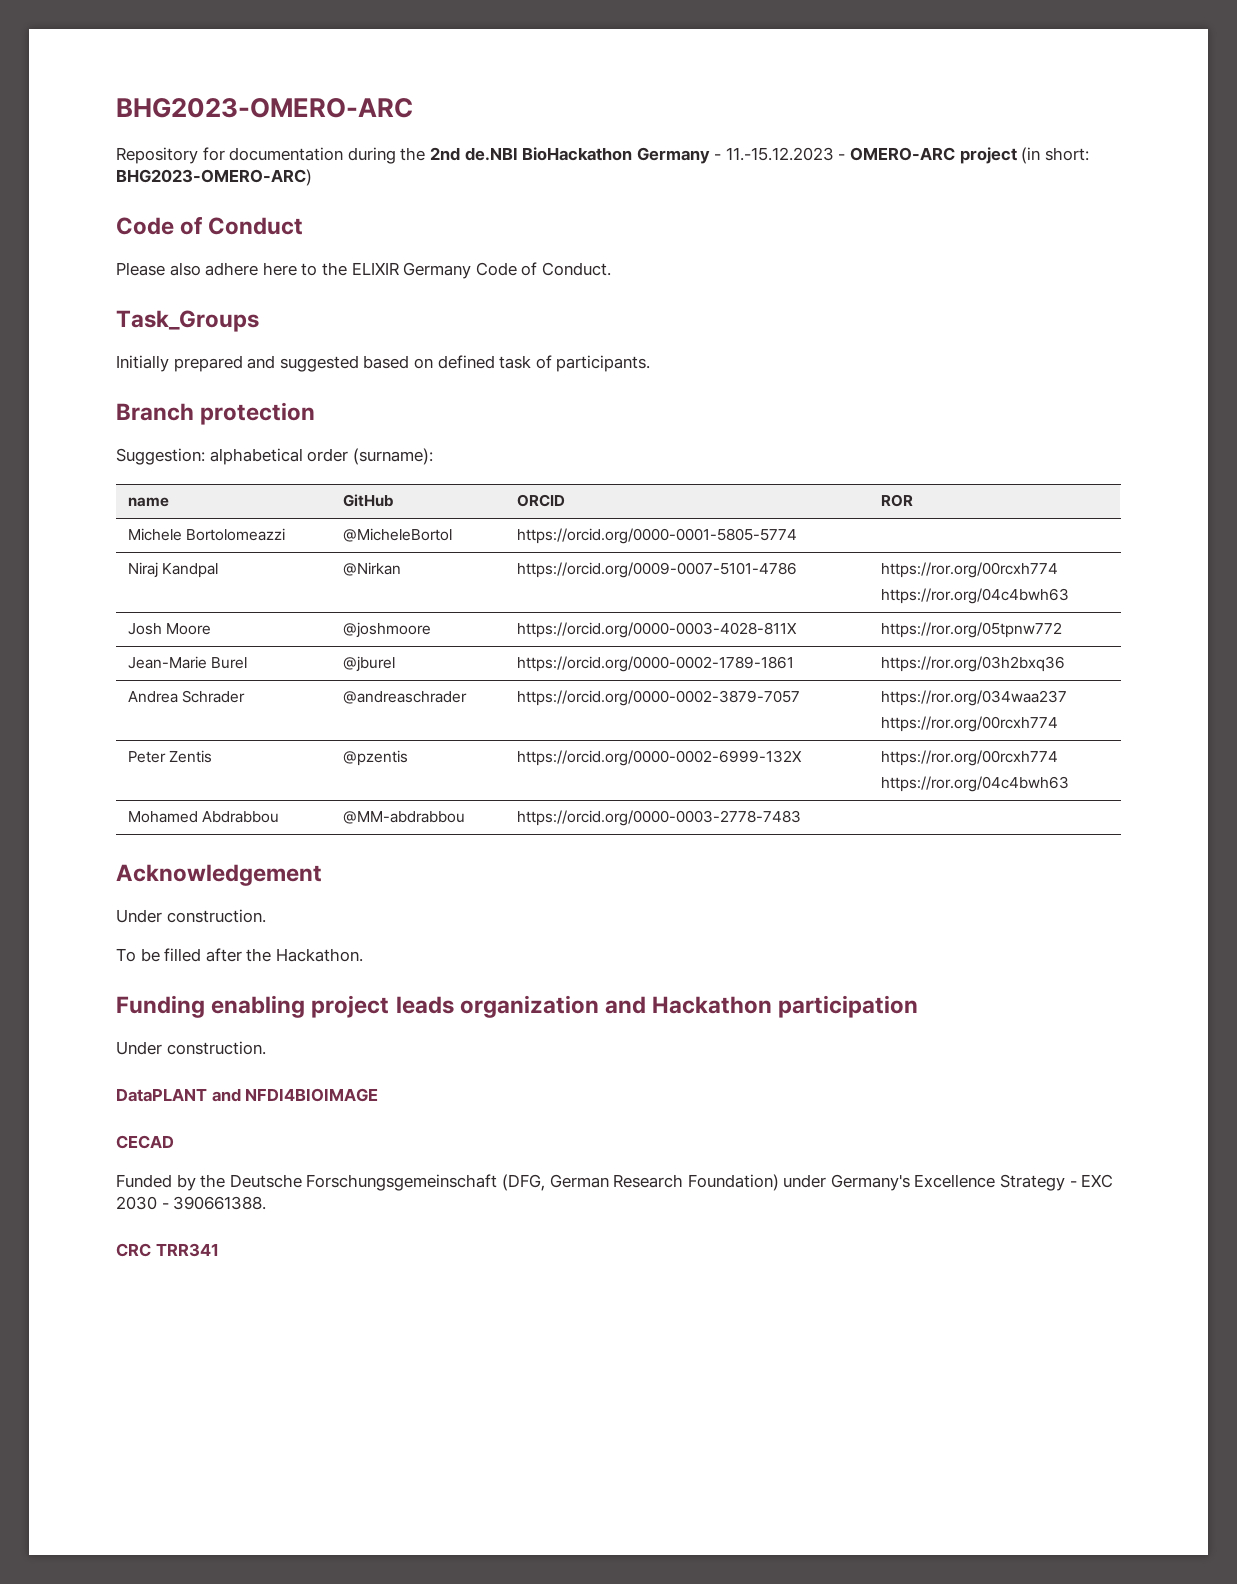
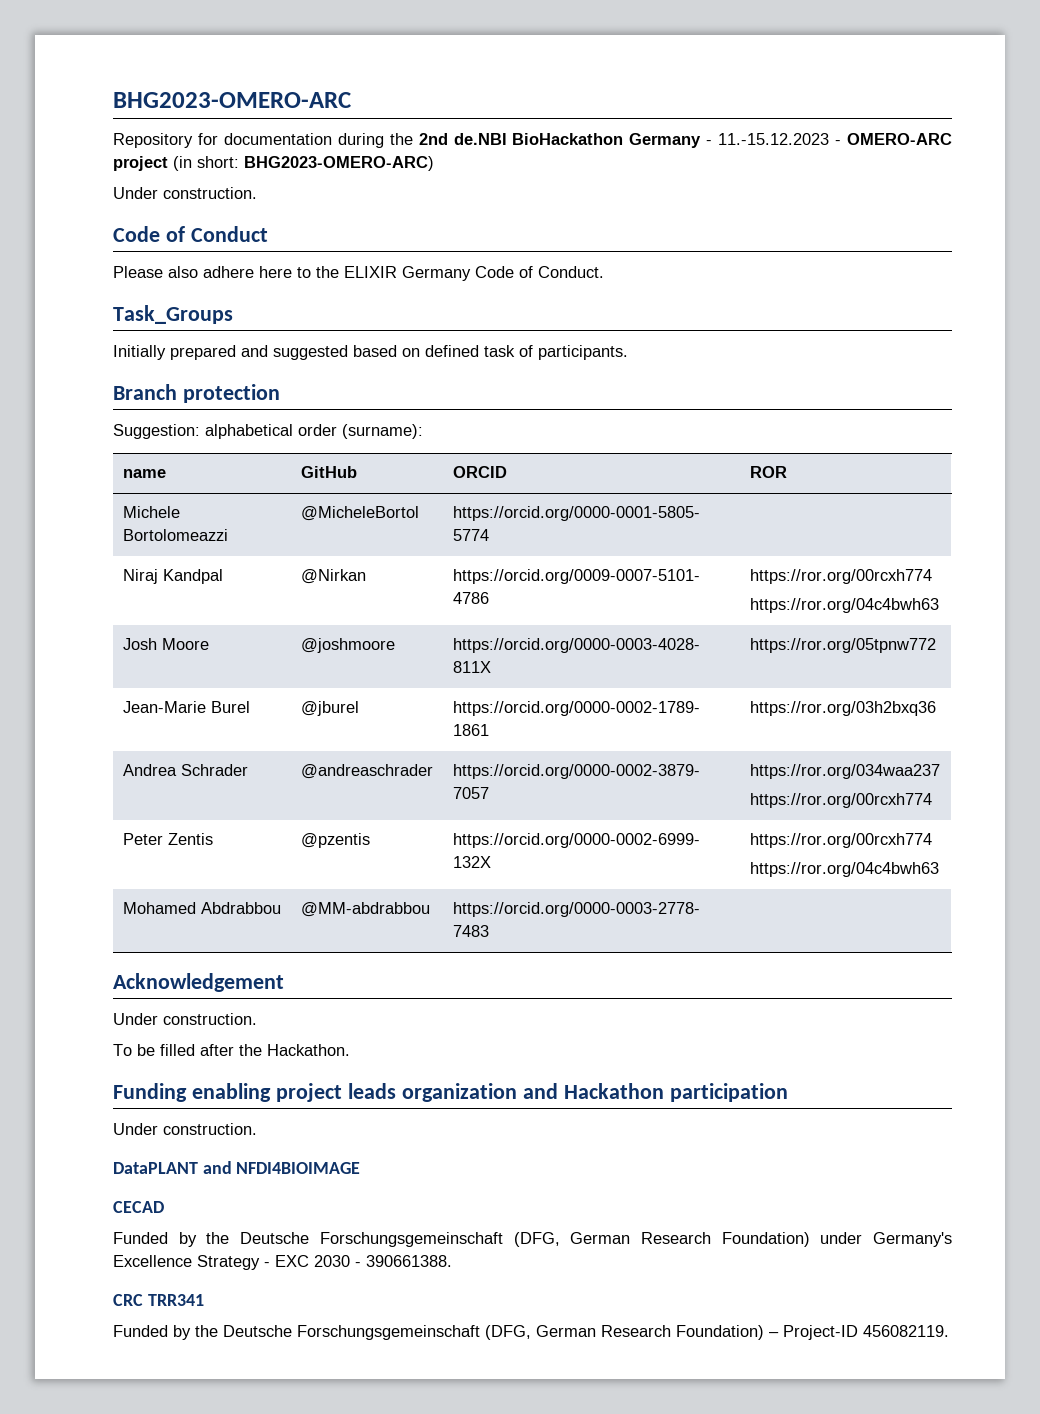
  Repository for documentation during the 2nd de.NBI BioHackathon Germany - 11.-15.12.2023 - OMERO-ARC project (in short: BHG2023-OMERO-ARC)
+ Under construction.
+ Funded by the Deutsche Forschungsgemeinschaft (DFG, German Research Foundation) – Project-ID 456082119.

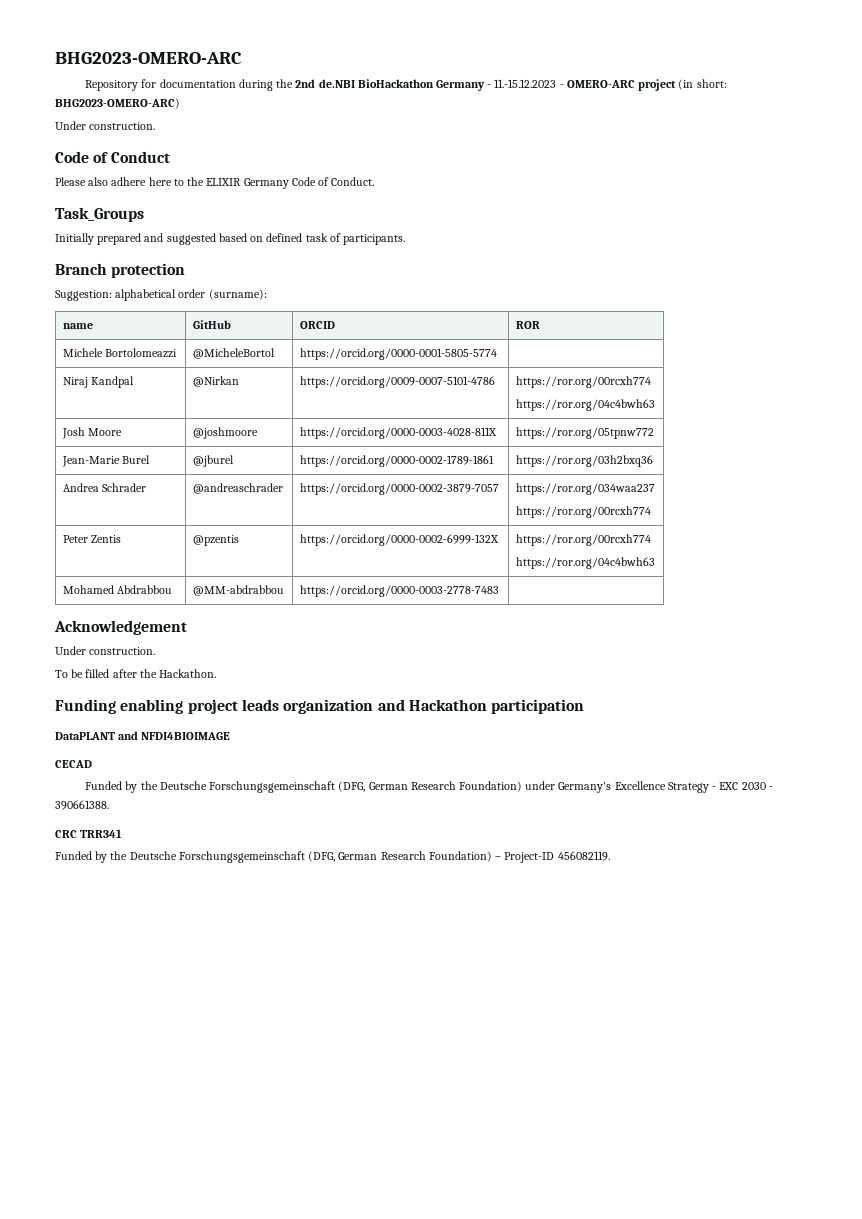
  Funding enabling project leads organization and Hackathon participation
- Under construction.

